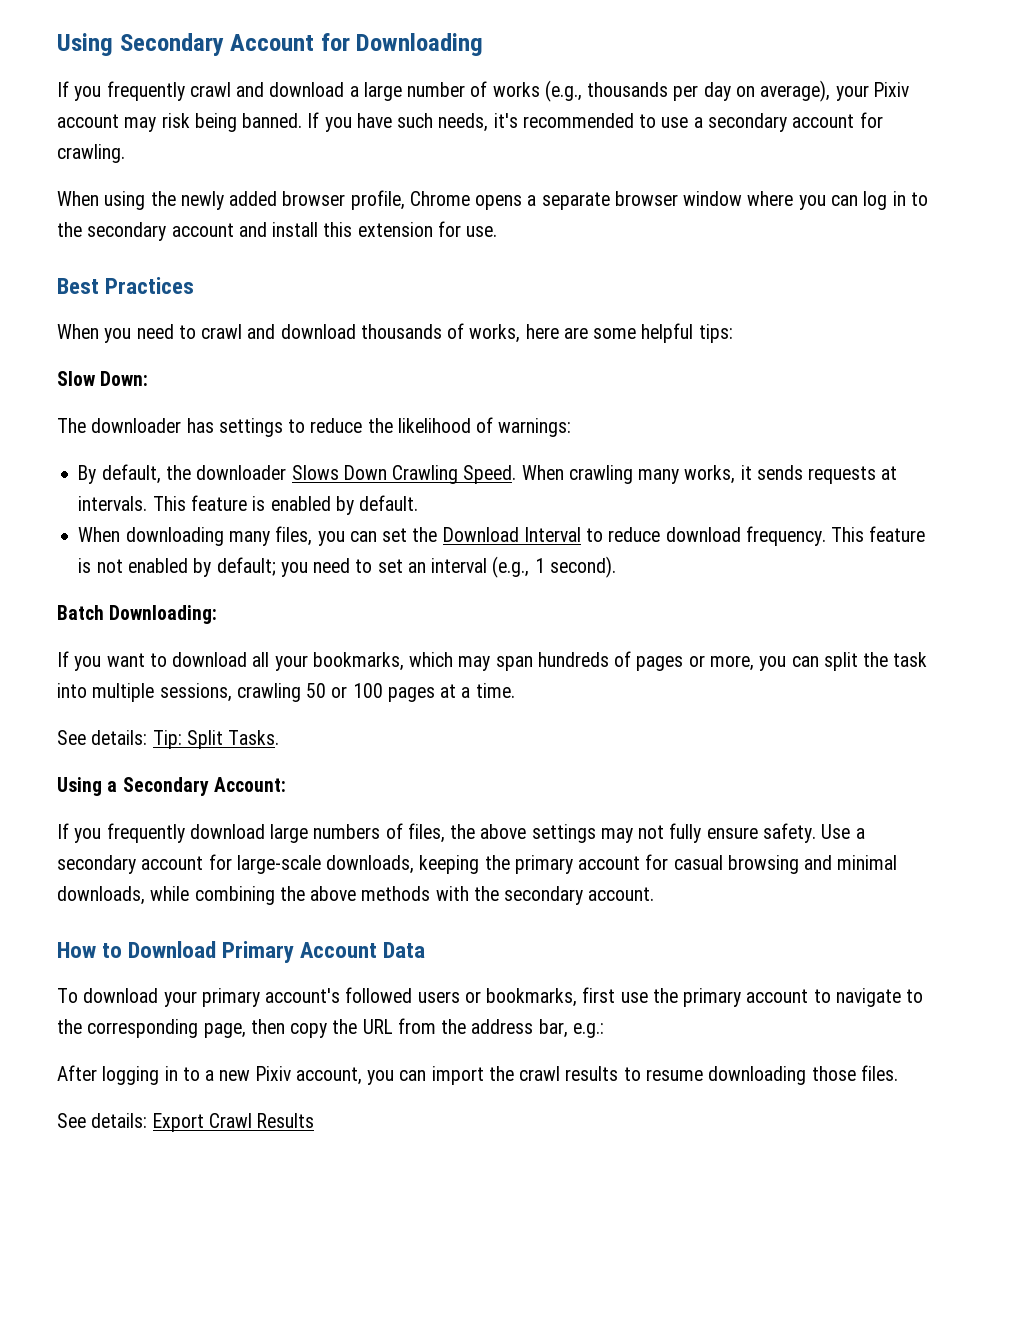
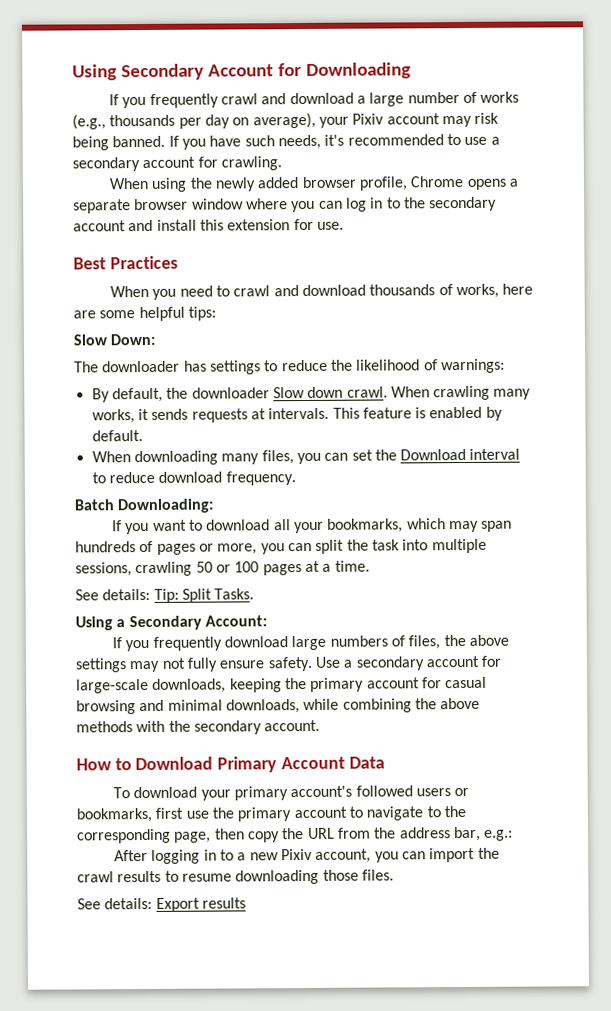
- By default, the downloader Slows Down Crawling Speed.
+ By default, the downloader Slow down crawl.
- When downloading many files, you can set the Download Interval to reduce download frequency. This feature is not enabled by default; you need to set an interval (e.g., 1 second).
+ When downloading many files, you can set the Download interval to reduce download frequency.
- See details: Export Crawl Results
+ See details: Export results

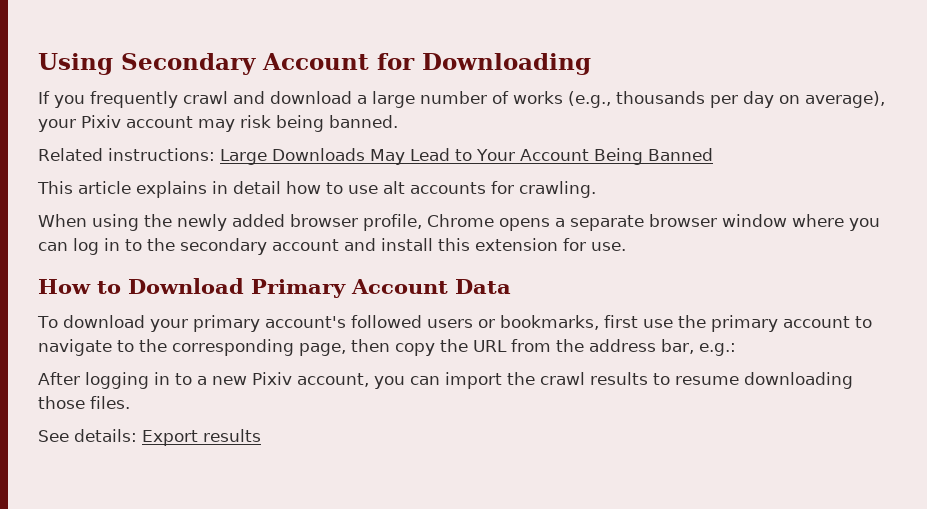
- If you frequently crawl and download a large number of works (e.g., thousands per day on average), your Pixiv account may risk being banned. If you have such needs, it's recommended to use a secondary account for crawling.
+ If you frequently crawl and download a large number of works (e.g., thousands per day on average), your Pixiv account may risk being banned.
+ Related instructions: Large Downloads May Lead to Your Account Being Banned
+ This article explains in detail how to use alt accounts for crawling.
- Best Practices
- When you need to crawl and download thousands of works, here are some helpful tips:
- Slow Down:
- The downloader has settings to reduce the likelihood of warnings:
- By default, the downloader Slow down crawl. When crawling many works, it sends requests at intervals. This feature is enabled by default.
- When downloading many files, you can set the Download interval to reduce download frequency.
- Batch Downloading:
- If you want to download all your bookmarks, which may span hundreds of pages or more, you can split the task into multiple sessions, crawling 50 or 100 pages at a time.
- See details: Tip: Split Tasks.
- Using a Secondary Account:
- If you frequently download large numbers of files, the above settings may not fully ensure safety. Use a secondary account for large-scale downloads, keeping the primary account for casual browsing and minimal downloads, while combining the above methods with the secondary account.

